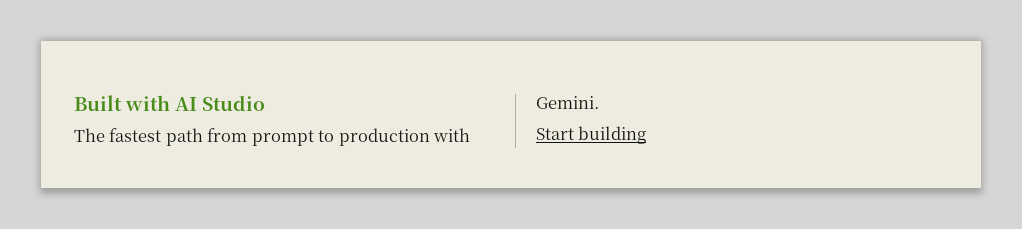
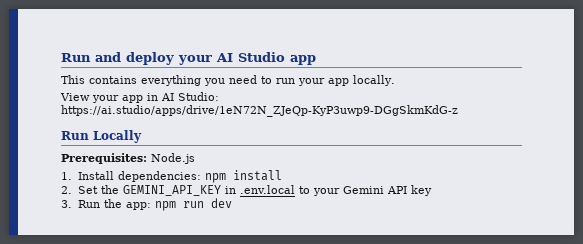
- Built with AI Studio
- The fastest path from prompt to production with Gemini.
- Start building
+ Run and deploy your AI Studio app
+ This contains everything you need to run your app locally.
+ View your app in AI Studio: https://ai.studio/apps/drive/1eN72N_ZJeQp-KyP3uwp9-DGgSkmKdG-z
+ Run Locally
+ Prerequisites: Node.js
+ 1. Install dependencies: npm install
+ 2. Set the GEMINI_API_KEY in .env.local to your Gemini API key
+ 3. Run the app: npm run dev

